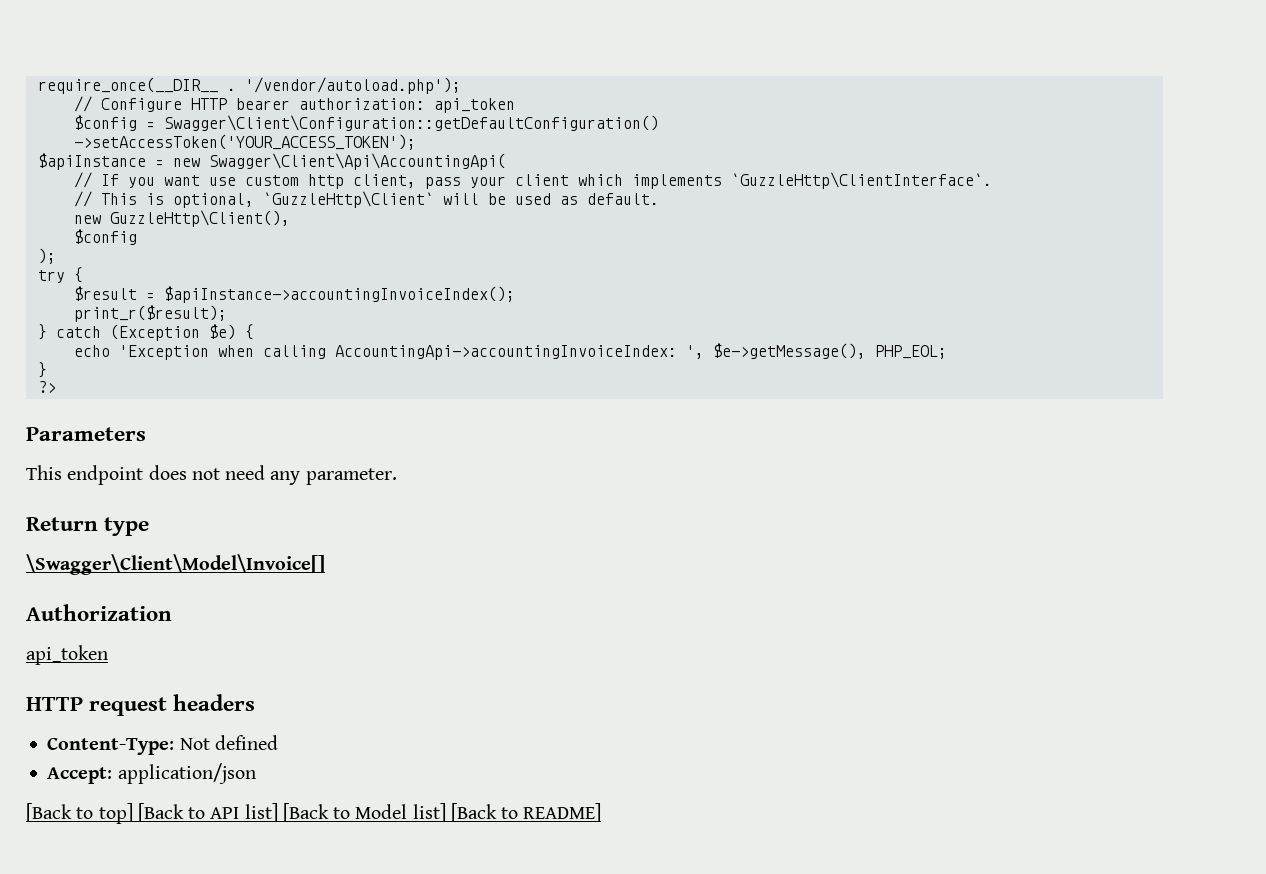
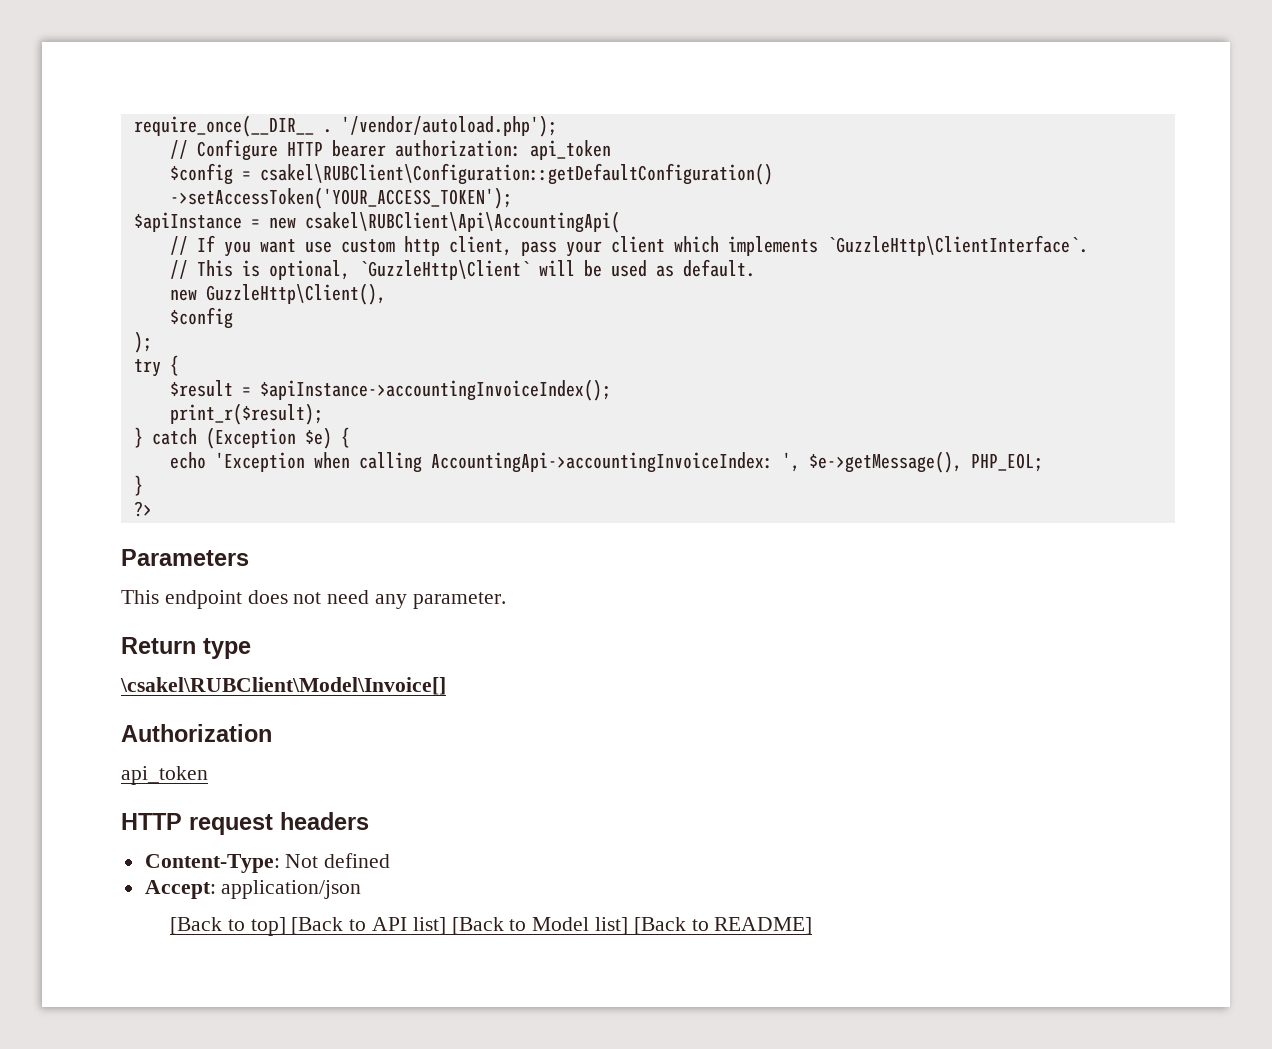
- $config = Swagger\Client\Configuration::getDefaultConfiguration()
+ $config = csakel\RUBClient\Configuration::getDefaultConfiguration()
- $apiInstance = new Swagger\Client\Api\AccountingApi(
+ $apiInstance = new csakel\RUBClient\Api\AccountingApi(
- \Swagger\Client\Model\Invoice[]
+ \csakel\RUBClient\Model\Invoice[]

